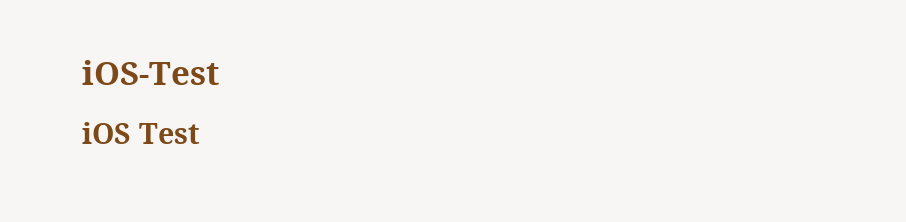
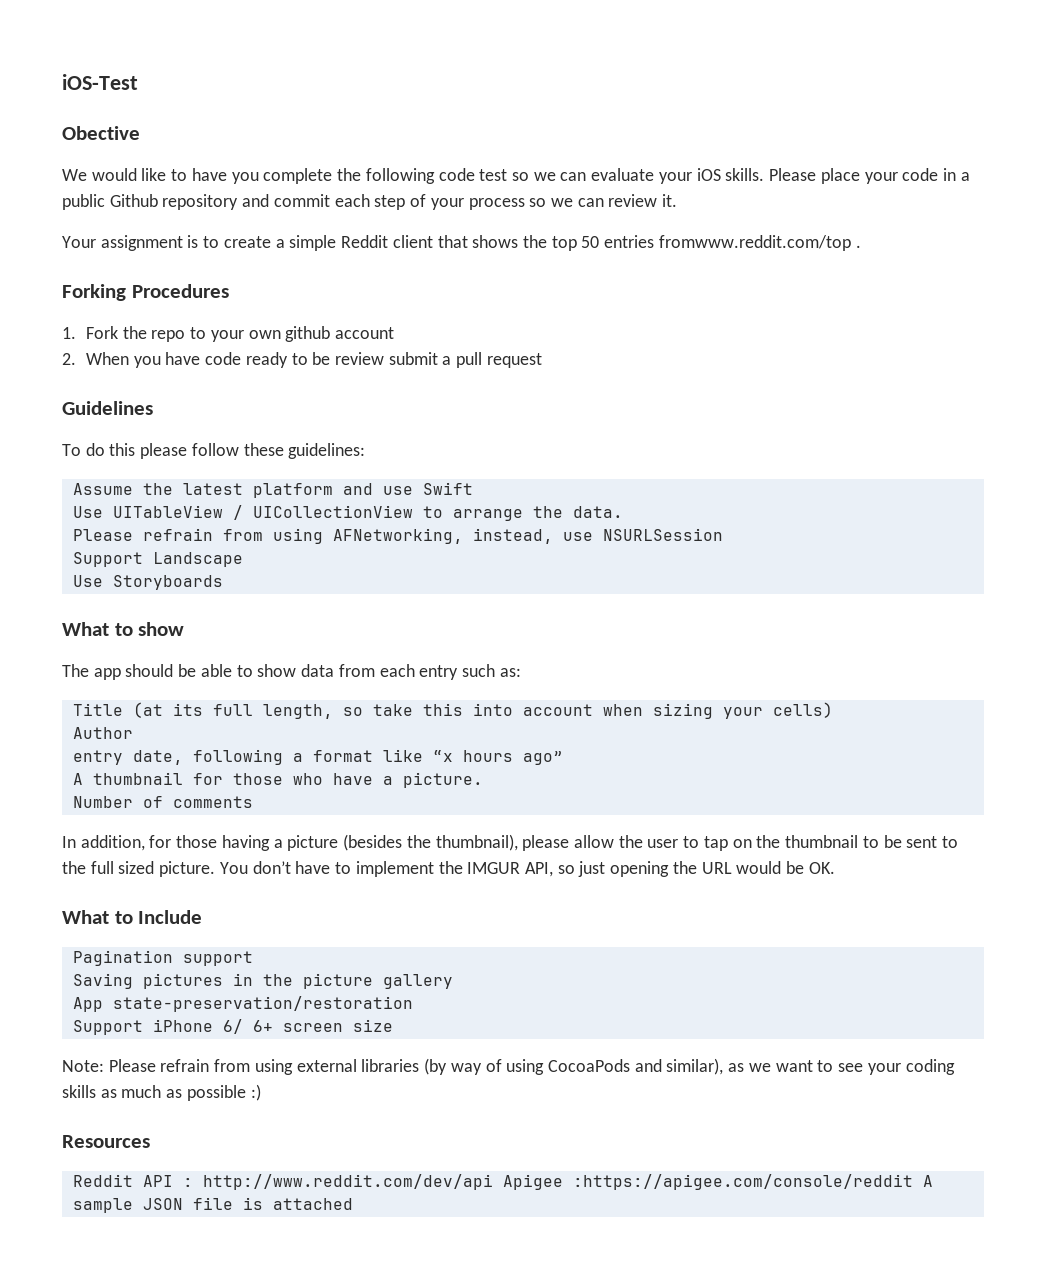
- iOS Test
+ Obective
+ We would like to have you complete the following code test so we can evaluate your iOS skills. Please place your code in a public Github repository and commit each step of your process so we can review it.
+ Your assignment is to create a simple Reddit client that shows the top 50 entries fromwww.reddit.com/top .
+ Forking Procedures
+ 1. Fork the repo to your own github account
+ 2. When you have code ready to be review submit a pull request
+ Guidelines
+ To do this please follow these guidelines:
+ Assume the latest platform and use Swift
+ Use UITableView / UICollectionView to arrange the data.
+ Please refrain from using AFNetworking, instead, use NSURLSession
+ Support Landscape
+ Use Storyboards
+ What to show
+ The app should be able to show data from each entry such as:
+ Title (at its full length, so take this into account when sizing your cells)
+ Author
+ entry date, following a format like “x hours ago”
+ A thumbnail for those who have a picture.
+ Number of comments
+ In addition, for those having a picture (besides the thumbnail), please allow the user to tap on the thumbnail to be sent to the full sized picture. You don’t have to implement the IMGUR API, so just opening the URL would be OK.
+ What to Include
+ Pagination support
+ Saving pictures in the picture gallery
+ App state-preservation/restoration
+ Support iPhone 6/ 6+ screen size
+ Note: Please refrain from using external libraries (by way of using CocoaPods and similar), as we want to see your coding skills as much as possible :)
+ Resources
+ Reddit API : http://www.reddit.com/dev/api Apigee :https://apigee.com/console/reddit A sample JSON file is attached

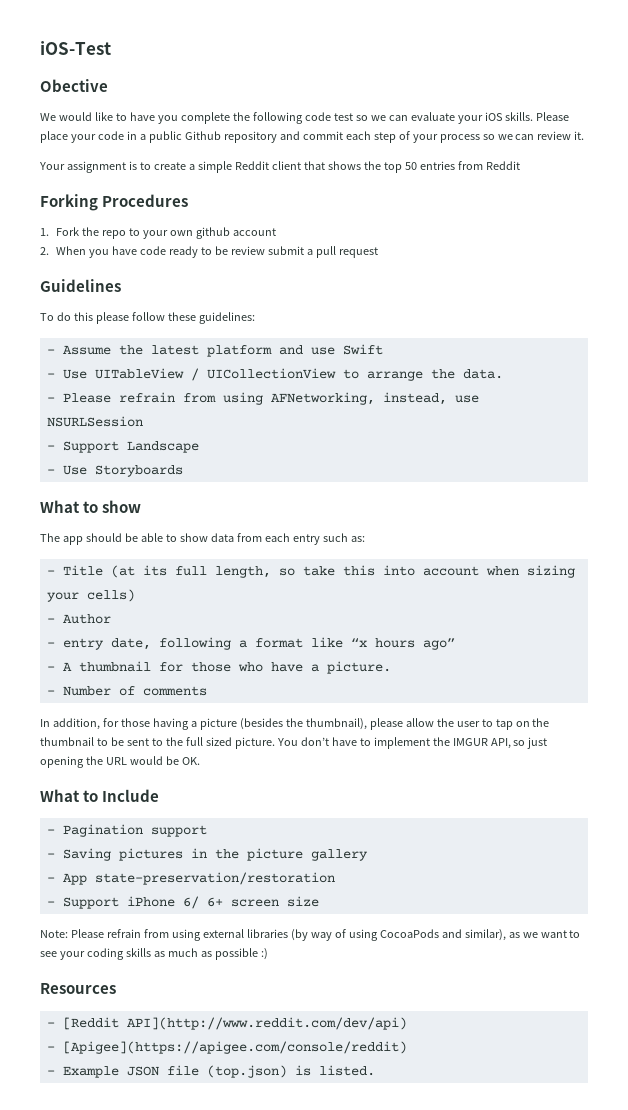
- Your assignment is to create a simple Reddit client that shows the top 50 entries fromwww.reddit.com/top .
+ Your assignment is to create a simple Reddit client that shows the top 50 entries from Reddit
- Assume the latest platform and use Swift
+ - Assume the latest platform and use Swift
- Use UITableView / UICollectionView to arrange the data.
+ - Use UITableView / UICollectionView to arrange the data.
- Please refrain from using AFNetworking, instead, use NSURLSession
+ - Please refrain from using AFNetworking, instead, use NSURLSession
- Support Landscape
+ - Support Landscape
- Use Storyboards
+ - Use Storyboards
- Title (at its full length, so take this into account when sizing your cells)
+ - Title (at its full length, so take this into account when sizing your cells)
- Author
+ - Author
- entry date, following a format like “x hours ago”
+ - entry date, following a format like “x hours ago”
- A thumbnail for those who have a picture.
+ - A thumbnail for those who have a picture.
- Number of comments
+ - Number of comments
- Pagination support
+ - Pagination support
- Saving pictures in the picture gallery
+ - Saving pictures in the picture gallery
- App state-preservation/restoration
+ - App state-preservation/restoration
- Support iPhone 6/ 6+ screen size
+ - Support iPhone 6/ 6+ screen size
- Reddit API : http://www.reddit.com/dev/api Apigee :https://apigee.com/console/reddit A sample JSON file is attached
+ - [Reddit API](http://www.reddit.com/dev/api)
+ - [Apigee](https://apigee.com/console/reddit)
+ - Example JSON file (top.json) is listed.

